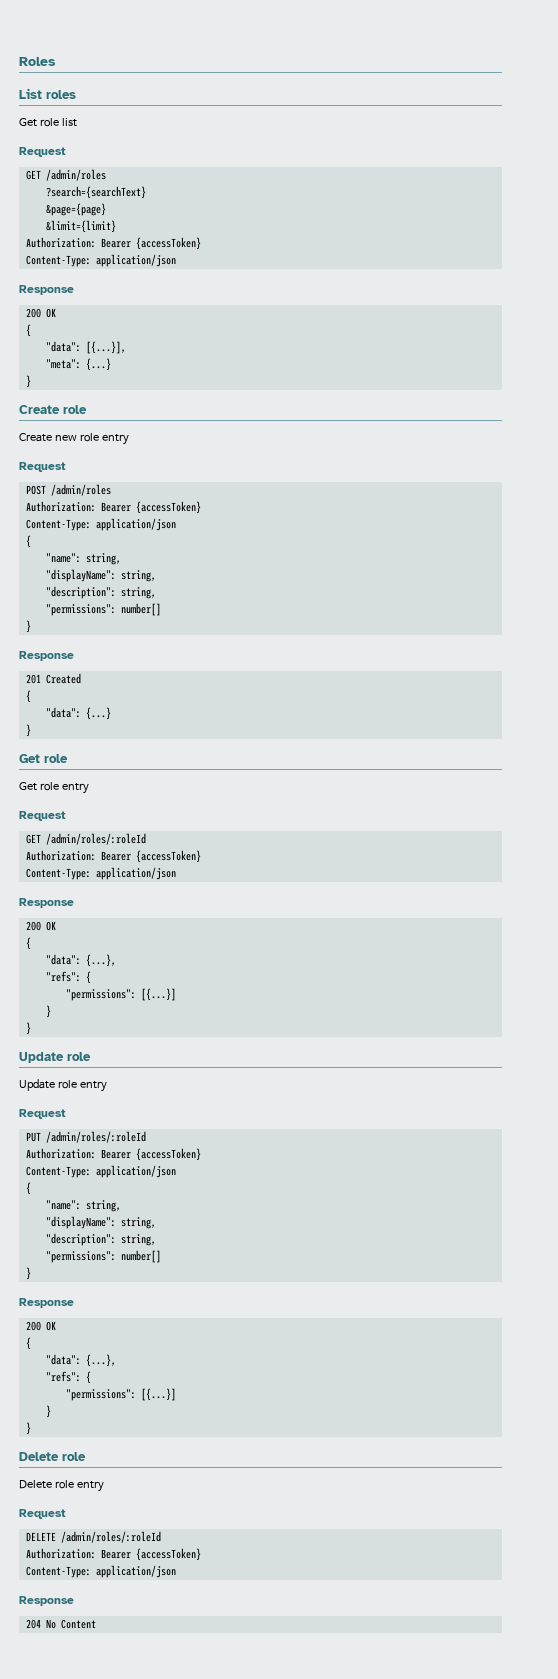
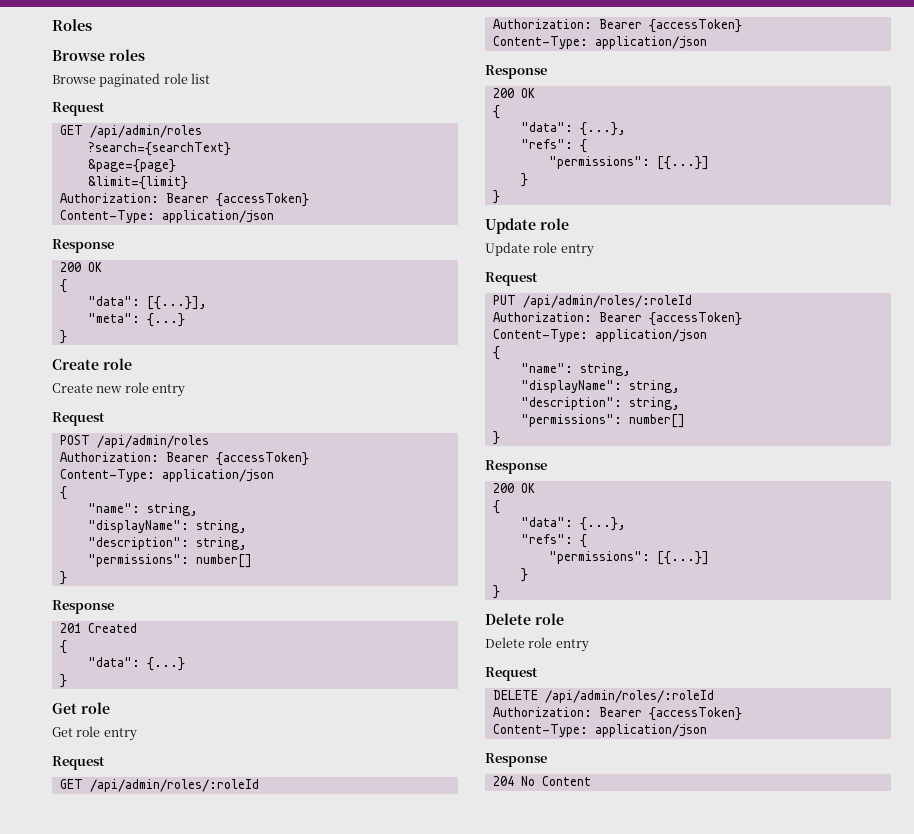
- List roles
+ Browse roles
- Get role list
+ Browse paginated role list
- GET /admin/roles
+ GET /api/admin/roles
- POST /admin/roles
+ POST /api/admin/roles
- GET /admin/roles/:roleId
+ GET /api/admin/roles/:roleId
- PUT /admin/roles/:roleId
+ PUT /api/admin/roles/:roleId
- DELETE /admin/roles/:roleId
+ DELETE /api/admin/roles/:roleId

